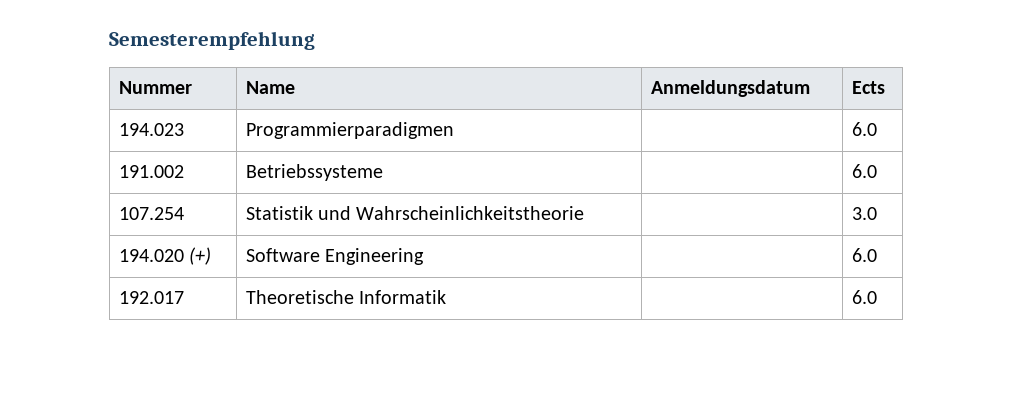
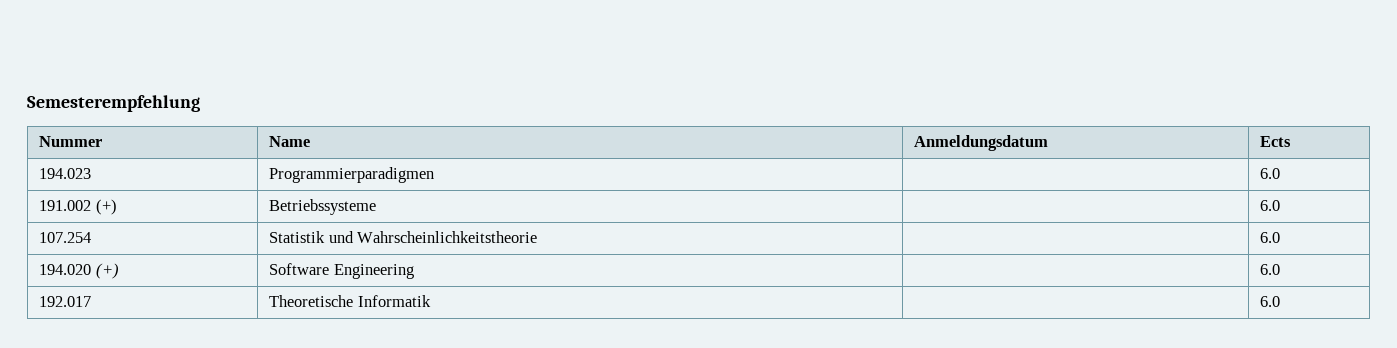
- 191.002 | Betriebssysteme | | 6.0
+ 191.002 (+) | Betriebssysteme | | 6.0
- 107.254 | Statistik und Wahrscheinlichkeitstheorie | | 3.0
+ 107.254 | Statistik und Wahrscheinlichkeitstheorie | | 6.0

